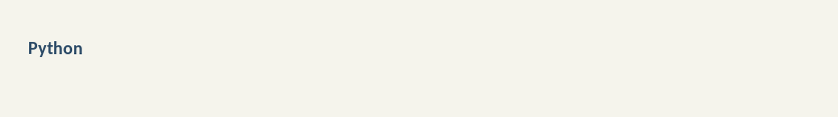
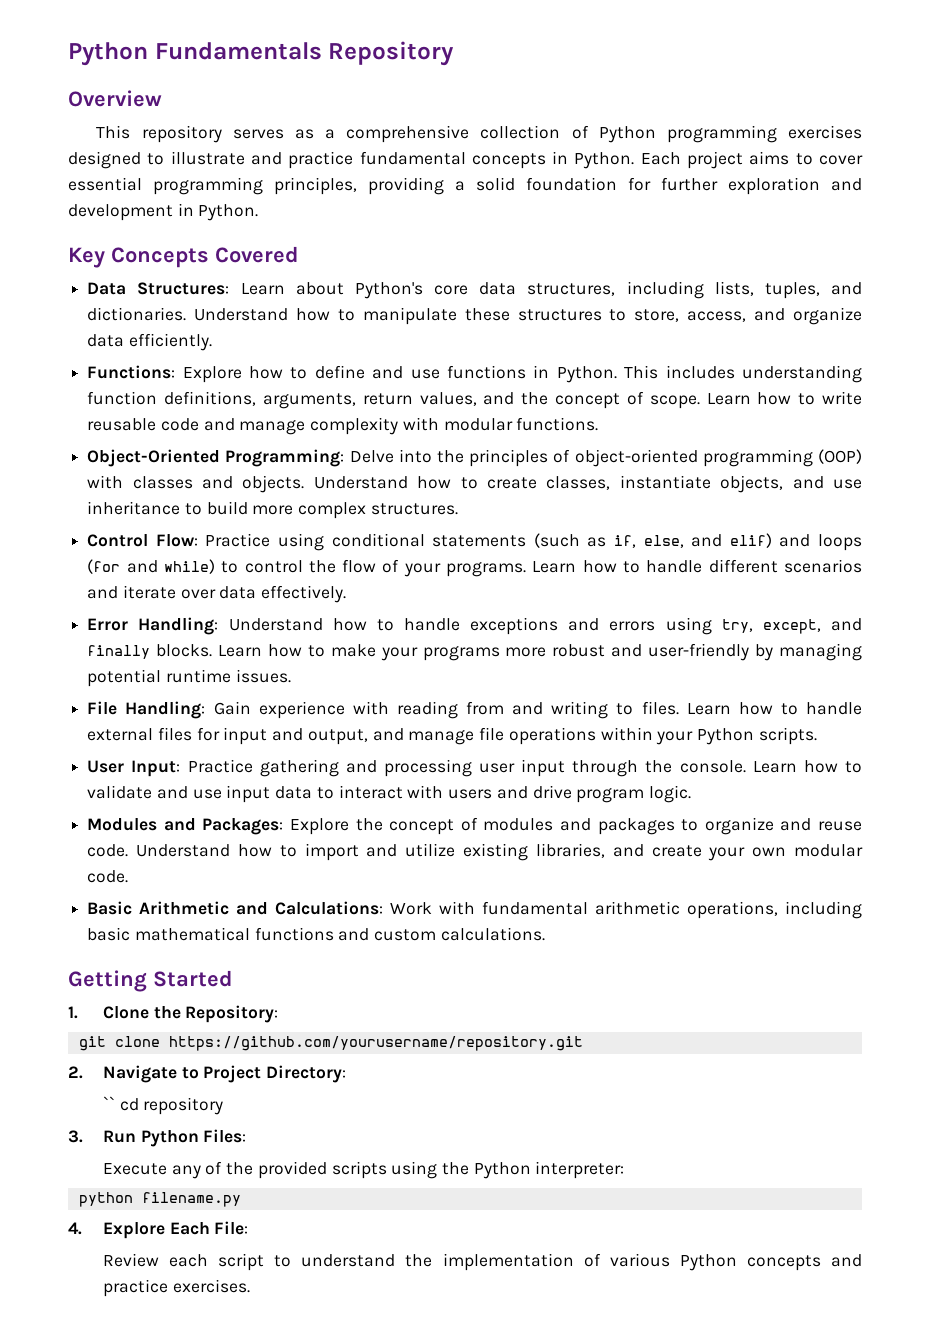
- Python
+ Python Fundamentals Repository
+ Overview
+ This repository serves as a comprehensive collection of Python programming exercises designed to illustrate and practice fundamental concepts in Python. Each project aims to cover essential programming principles, providing a solid foundation for further exploration and development in Python.
+ Key Concepts Covered
+ Data Structures: Learn about Python's core data structures, including lists, tuples, and dictionaries. Understand how to manipulate these structures to store, access, and organize data efficiently.
+ Functions: Explore how to define and use functions in Python. This includes understanding function definitions, arguments, return values, and the concept of scope. Learn how to write reusable code and manage complexity with modular functions.
+ Object-Oriented Programming: Delve into the principles of object-oriented programming (OOP) with classes and objects. Understand how to create classes, instantiate objects, and use inheritance to build more complex structures.
+ Control Flow: Practice using conditional statements (such as if, else, and elif) and loops (for and while) to control the flow of your programs. Learn how to handle different scenarios and iterate over data effectively.
+ Error Handling: Understand how to handle exceptions and errors using try, except, and finally blocks. Learn how to make your programs more robust and user-friendly by managing potential runtime issues.
+ File Handling: Gain experience with reading from and writing to files. Learn how to handle external files for input and output, and manage file operations within your Python scripts.
+ User Input: Practice gathering and processing user input through the console. Learn how to validate and use input data to interact with users and drive program logic.
+ Modules and Packages: Explore the concept of modules and packages to organize and reuse code. Understand how to import and utilize existing libraries, and create your own modular code.
+ Basic Arithmetic and Calculations: Work with fundamental arithmetic operations, including basic mathematical functions and custom calculations.
+ Getting Started
+ 1. Clone the Repository:
+ git clone https://github.com/yourusername/repository.git
+ 2. Navigate to Project Directory:
+ `` cd repository
+ 3. Run Python Files:
+ Execute any of the provided scripts using the Python interpreter:
+ python filename.py
+ 4. Explore Each File:
+ Review each script to understand the implementation of various Python concepts and practice exercises.

